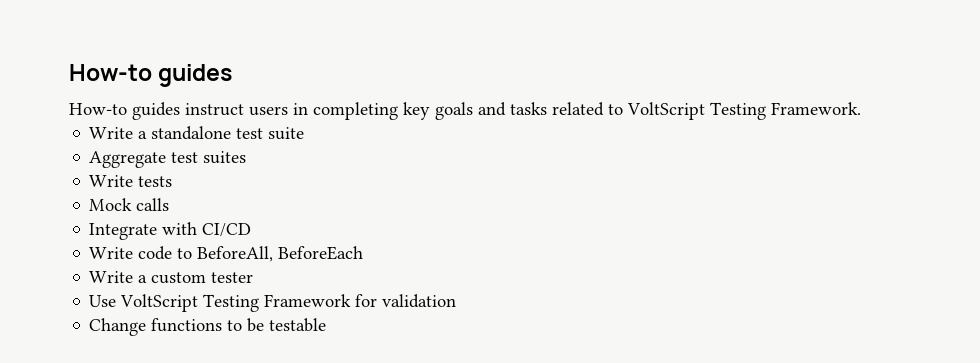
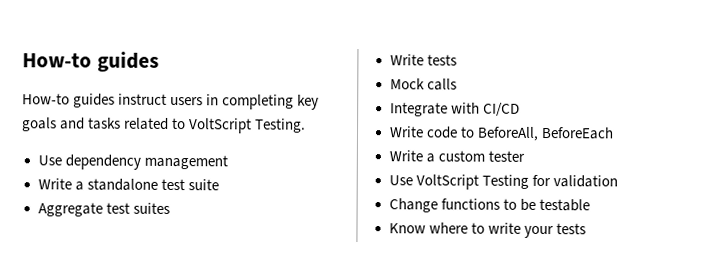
- How-to guides instruct users in completing key goals and tasks related to VoltScript Testing Framework.
+ How-to guides instruct users in completing key goals and tasks related to VoltScript Testing.
+ Use dependency management
- Use VoltScript Testing Framework for validation
+ Use VoltScript Testing for validation
+ Know where to write your tests

